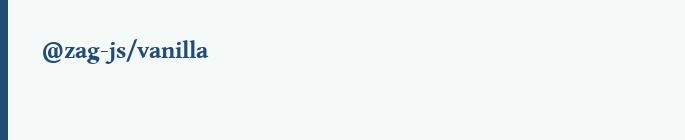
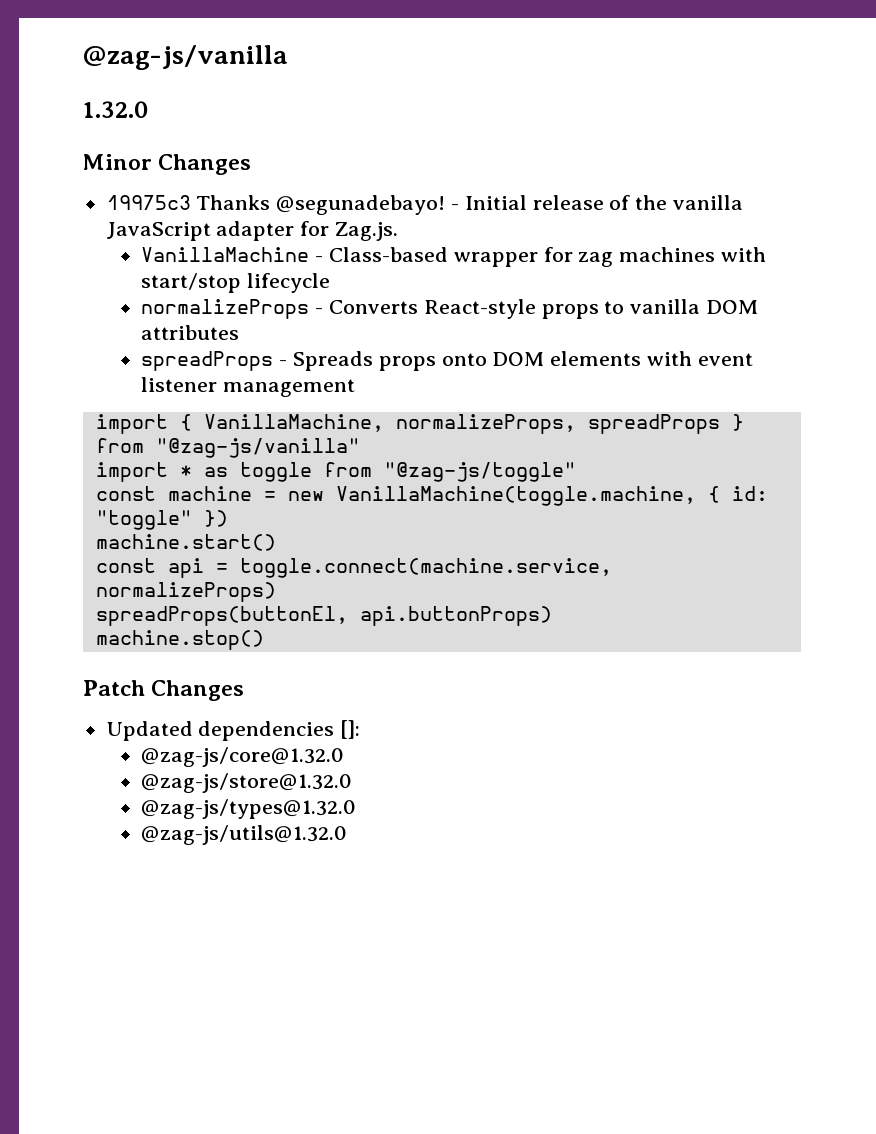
+ 1.32.0
+ Minor Changes
+ 19975c3 Thanks @segunadebayo! - Initial release of the vanilla JavaScript adapter for Zag.js.
+ VanillaMachine - Class-based wrapper for zag machines with start/stop lifecycle
+ normalizeProps - Converts React-style props to vanilla DOM attributes
+ spreadProps - Spreads props onto DOM elements with event listener management
+ import { VanillaMachine, normalizeProps, spreadProps } from "@zag-js/vanilla"
+ import * as toggle from "@zag-js/toggle"
+ const machine = new VanillaMachine(toggle.machine, { id: "toggle" })
+ machine.start()
+ const api = toggle.connect(machine.service, normalizeProps)
+ spreadProps(buttonEl, api.buttonProps)
+ machine.stop()
+ Patch Changes
+ Updated dependencies []:
+ @zag-js/core@1.32.0
+ @zag-js/store@1.32.0
+ @zag-js/types@1.32.0
+ @zag-js/utils@1.32.0

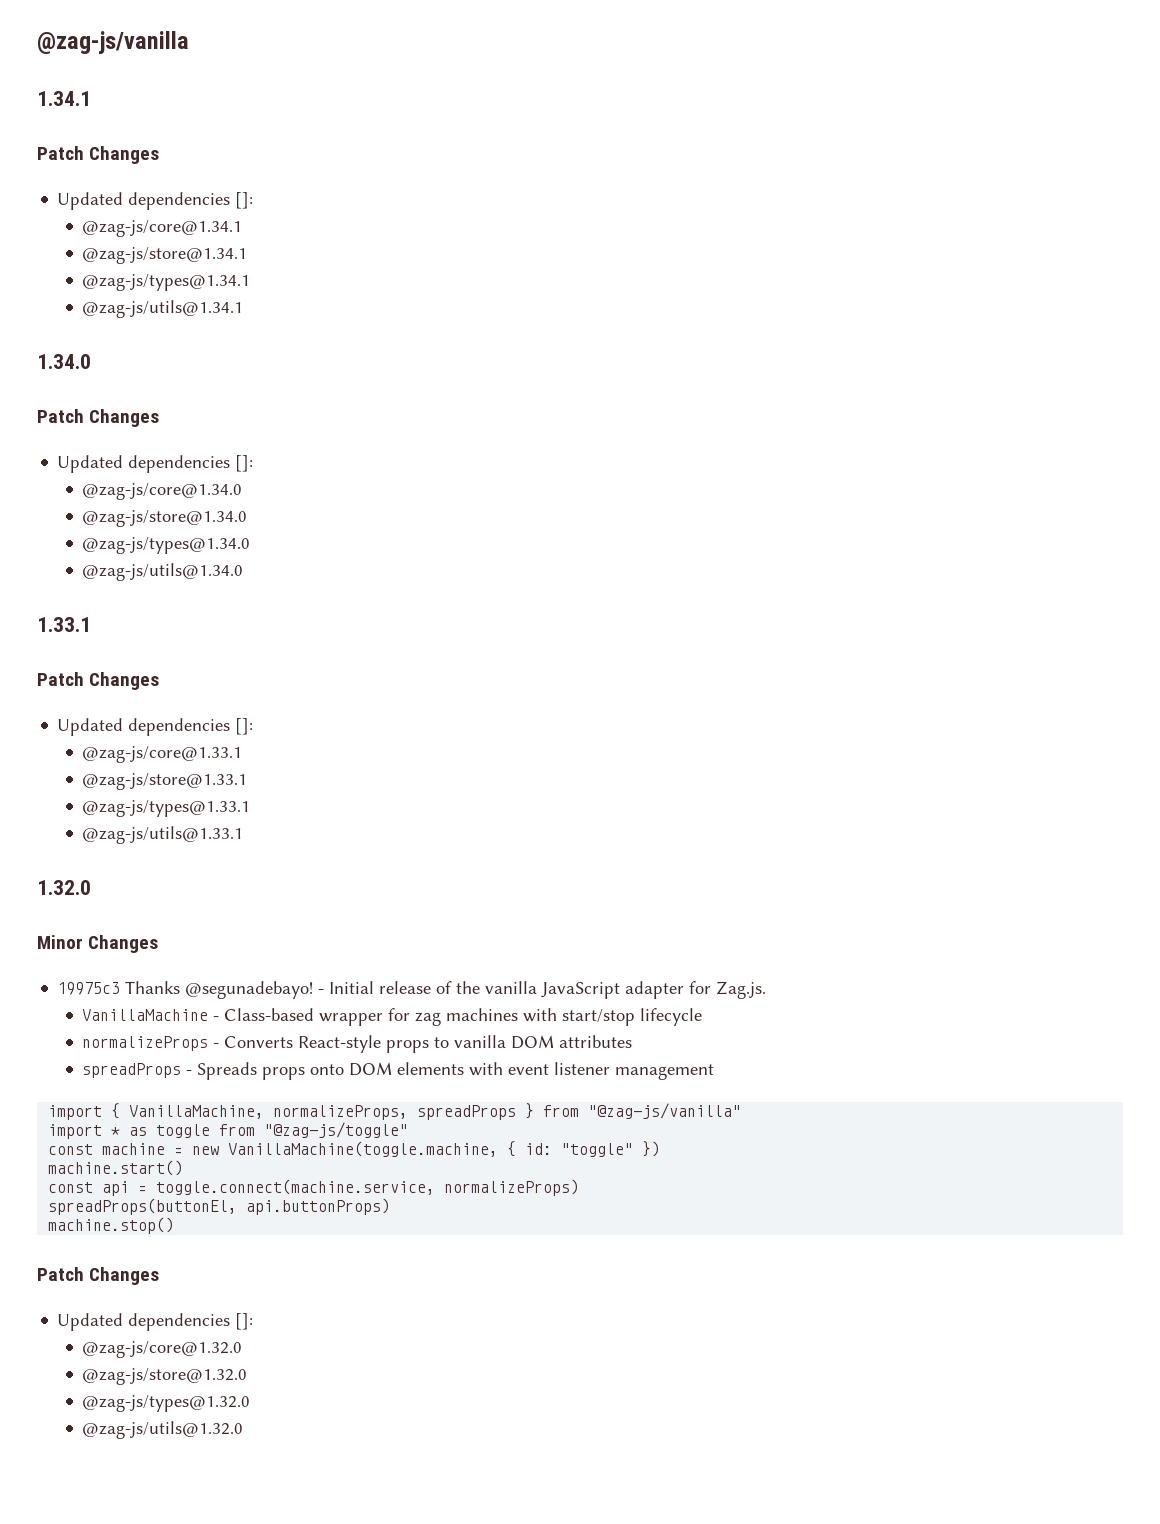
+ 1.34.1
+ Patch Changes
+ Updated dependencies []:
+ @zag-js/core@1.34.1
+ @zag-js/store@1.34.1
+ @zag-js/types@1.34.1
+ @zag-js/utils@1.34.1
+ 1.34.0
+ Patch Changes
+ Updated dependencies []:
+ @zag-js/core@1.34.0
+ @zag-js/store@1.34.0
+ @zag-js/types@1.34.0
+ @zag-js/utils@1.34.0
+ 1.33.1
+ Patch Changes
+ Updated dependencies []:
+ @zag-js/core@1.33.1
+ @zag-js/store@1.33.1
+ @zag-js/types@1.33.1
+ @zag-js/utils@1.33.1

